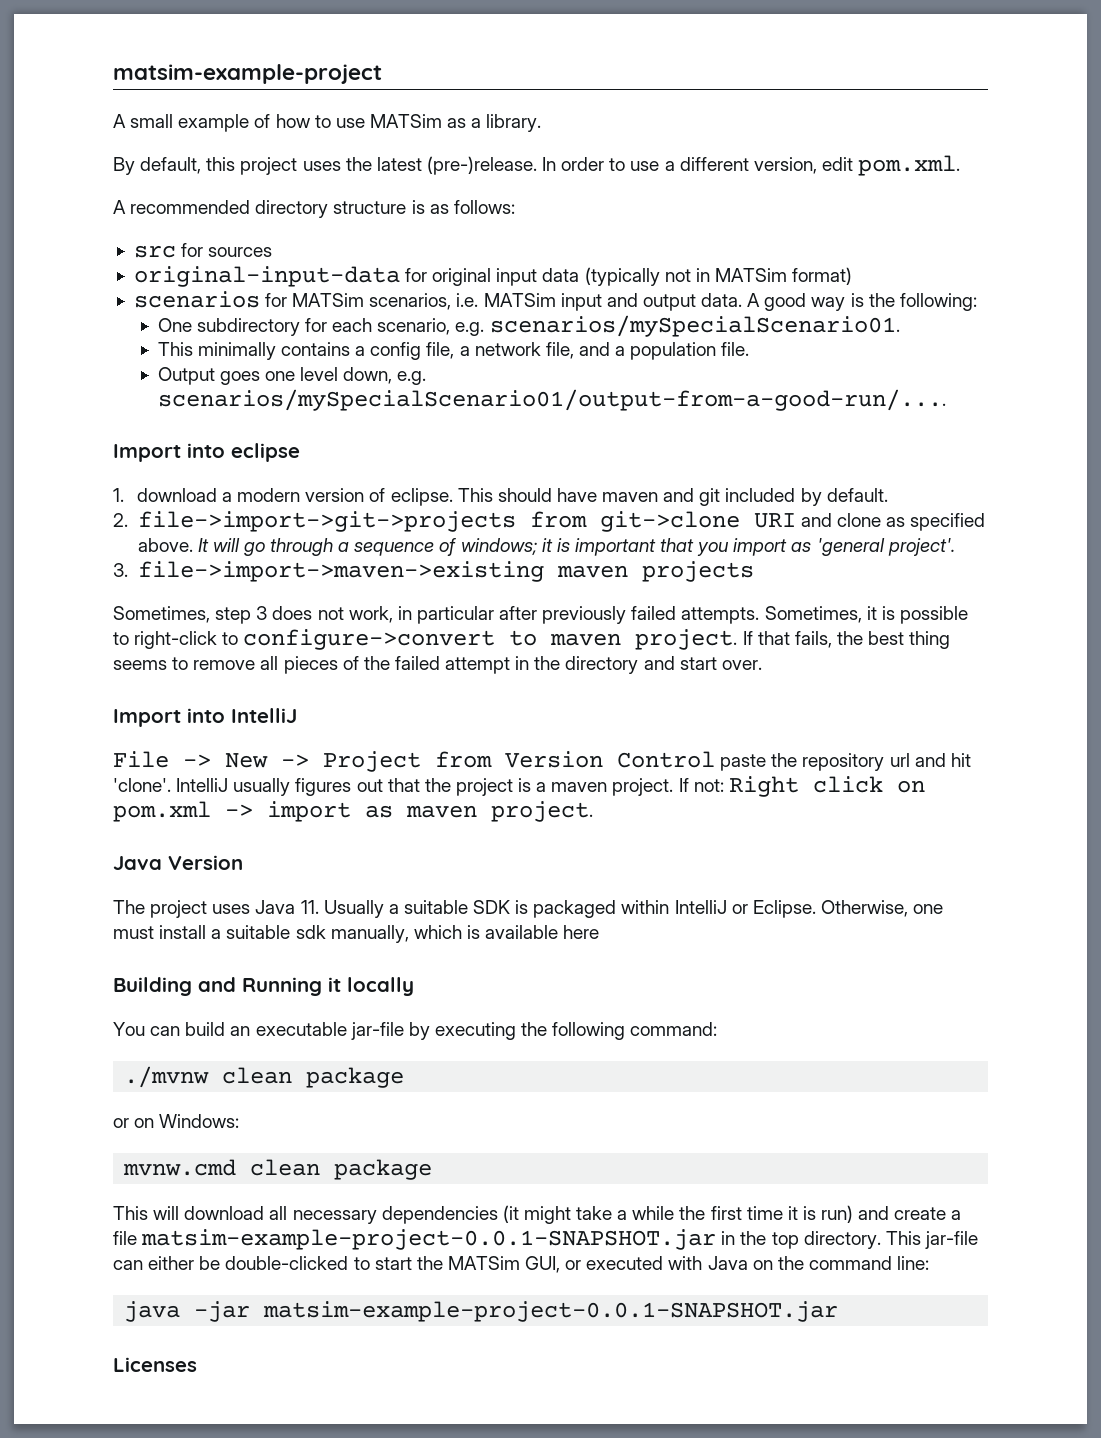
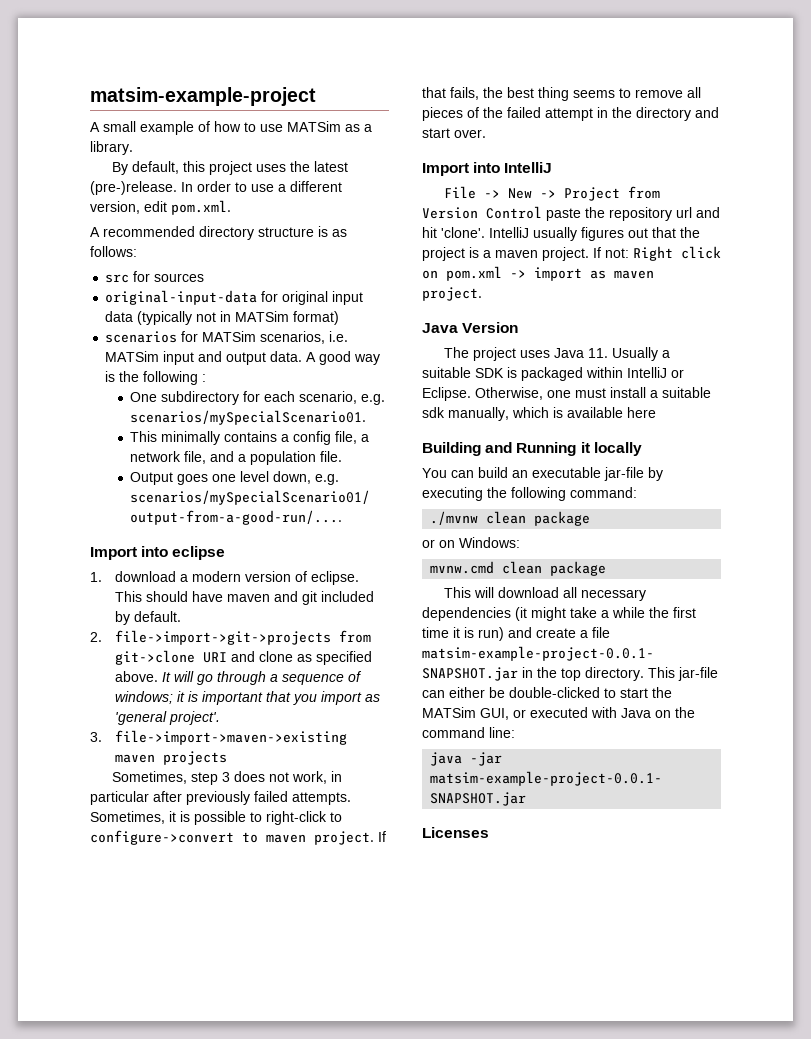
- A good way is the following:
+ A good way is the following :

